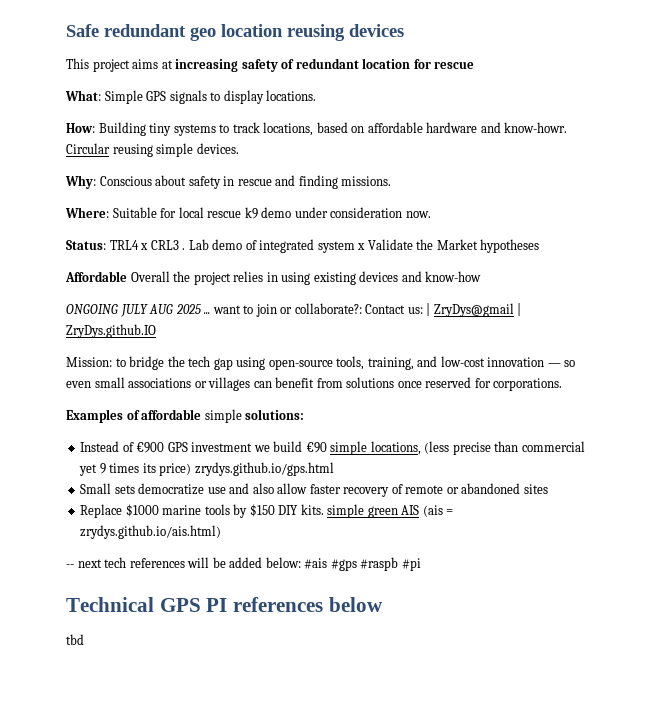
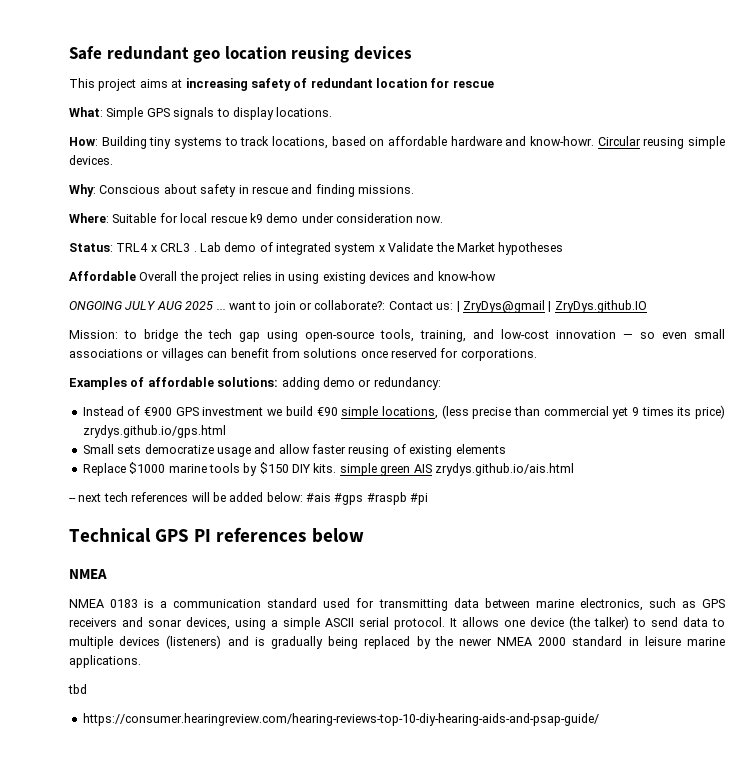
- Examples of affordable simple solutions:
+ Examples of affordable solutions: adding demo or redundancy:
- Small sets democratize use and also allow faster recovery of remote or abandoned sites
+ Small sets democratize usage and allow faster reusing of existing elements
- Replace $1000 marine tools by $150 DIY kits. simple green AIS (ais = zrydys.github.io/ais.html)
+ Replace $1000 marine tools by $150 DIY kits. simple green AIS zrydys.github.io/ais.html
  Technical GPS PI references below
+ NMEA
+ NMEA 0183 is a communication standard used for transmitting data between marine electronics, such as GPS receivers and sonar devices, using a simple ASCII serial protocol. It allows one device (the talker) to send data to multiple devices (listeners) and is gradually being replaced by the newer NMEA 2000 standard in leisure marine applications.
+ https://consumer.hearingreview.com/hearing-reviews-top-10-diy-hearing-aids-and-psap-guide/

